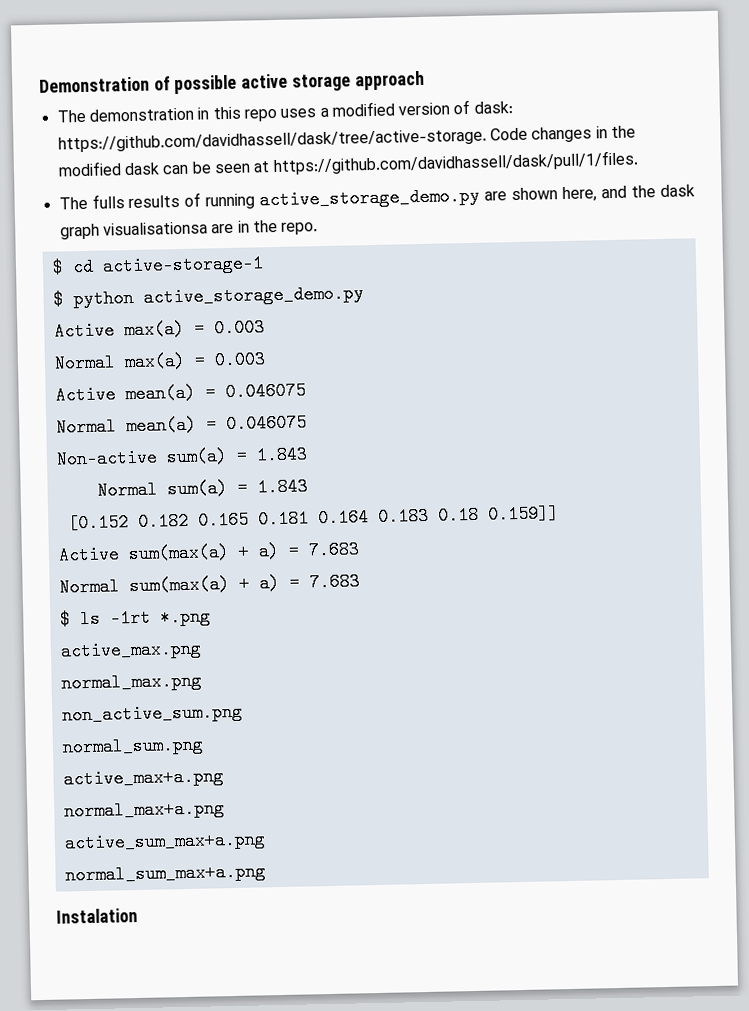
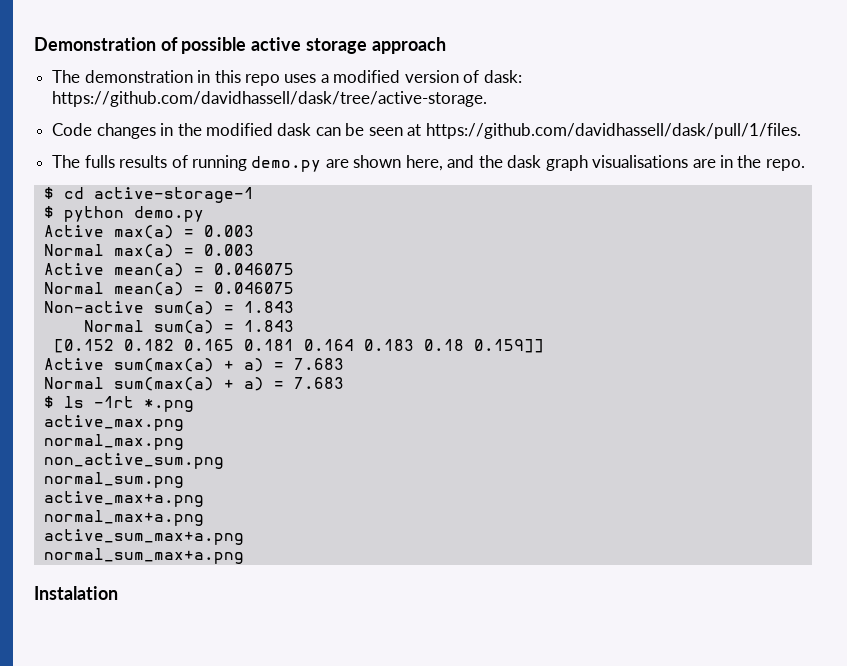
- The demonstration in this repo uses a modified version of dask: https://github.com/davidhassell/dask/tree/active-storage. Code changes in the modified dask can be seen at https://github.com/davidhassell/dask/pull/1/files.
+ The demonstration in this repo uses a modified version of dask: https://github.com/davidhassell/dask/tree/active-storage.
+ Code changes in the modified dask can be seen at https://github.com/davidhassell/dask/pull/1/files.
- The fulls results of running active_storage_demo.py are shown here, and the dask graph visualisationsa are in the repo.
+ The fulls results of running demo.py are shown here, and the dask graph visualisations are in the repo.
- $ python active_storage_demo.py
+ $ python demo.py

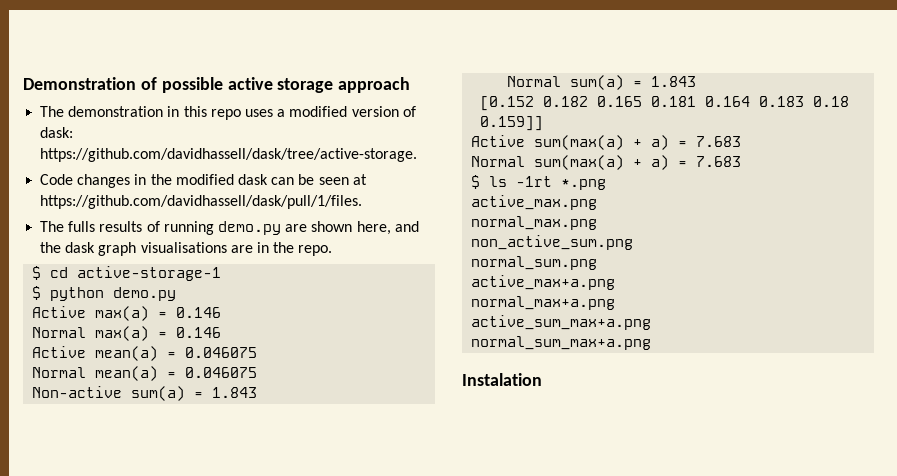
- Active max(a) = 0.003
+ Active max(a) = 0.146
- Normal max(a) = 0.003
+ Normal max(a) = 0.146

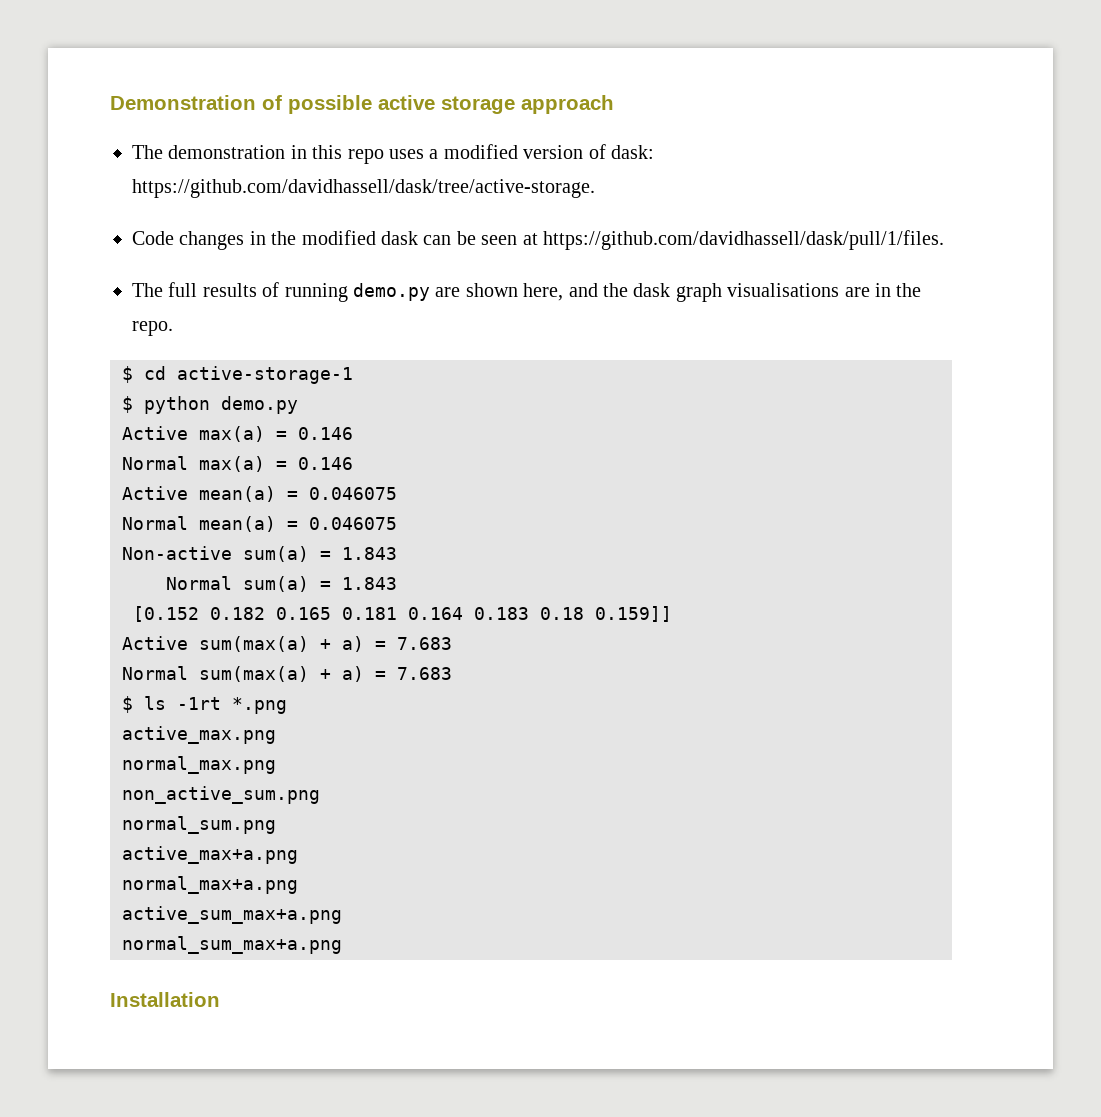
- The fulls results of running demo.py are shown here, and the dask graph visualisations are in the repo.
+ The full results of running demo.py are shown here, and the dask graph visualisations are in the repo.
- Instalation
+ Installation

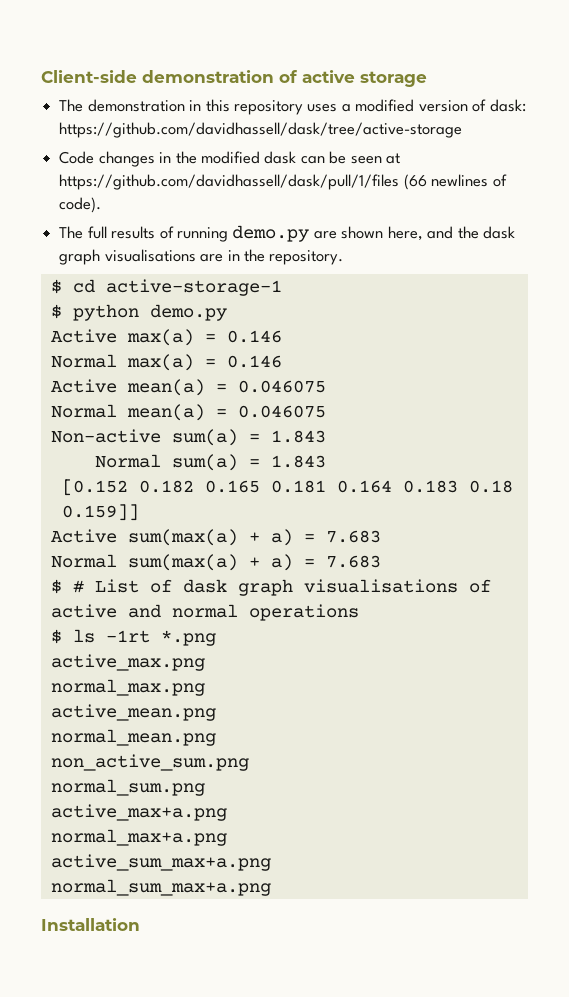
- Demonstration of possible active storage approach
+ Client-side demonstration of active storage
- The demonstration in this repo uses a modified version of dask: https://github.com/davidhassell/dask/tree/active-storage.
+ The demonstration in this repository uses a modified version of dask: https://github.com/davidhassell/dask/tree/active-storage
- Code changes in the modified dask can be seen at https://github.com/davidhassell/dask/pull/1/files.
+ Code changes in the modified dask can be seen at https://github.com/davidhassell/dask/pull/1/files (66 newlines of code).
- The full results of running demo.py are shown here, and the dask graph visualisations are in the repo.
+ The full results of running demo.py are shown here, and the dask graph visualisations are in the repository.
+ $ # List of dask graph visualisations of active and normal operations
+ active_mean.png
+ normal_mean.png

